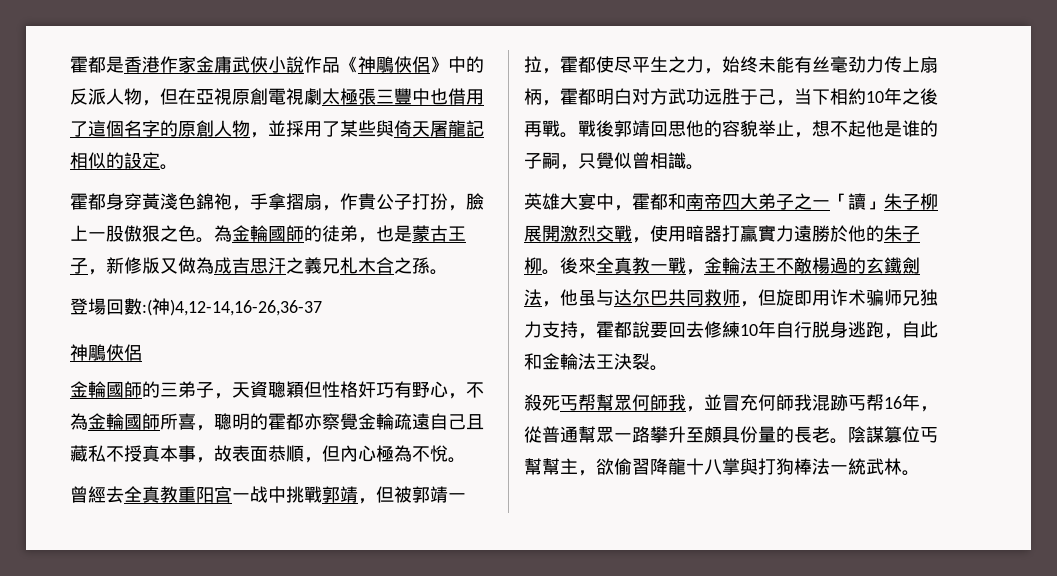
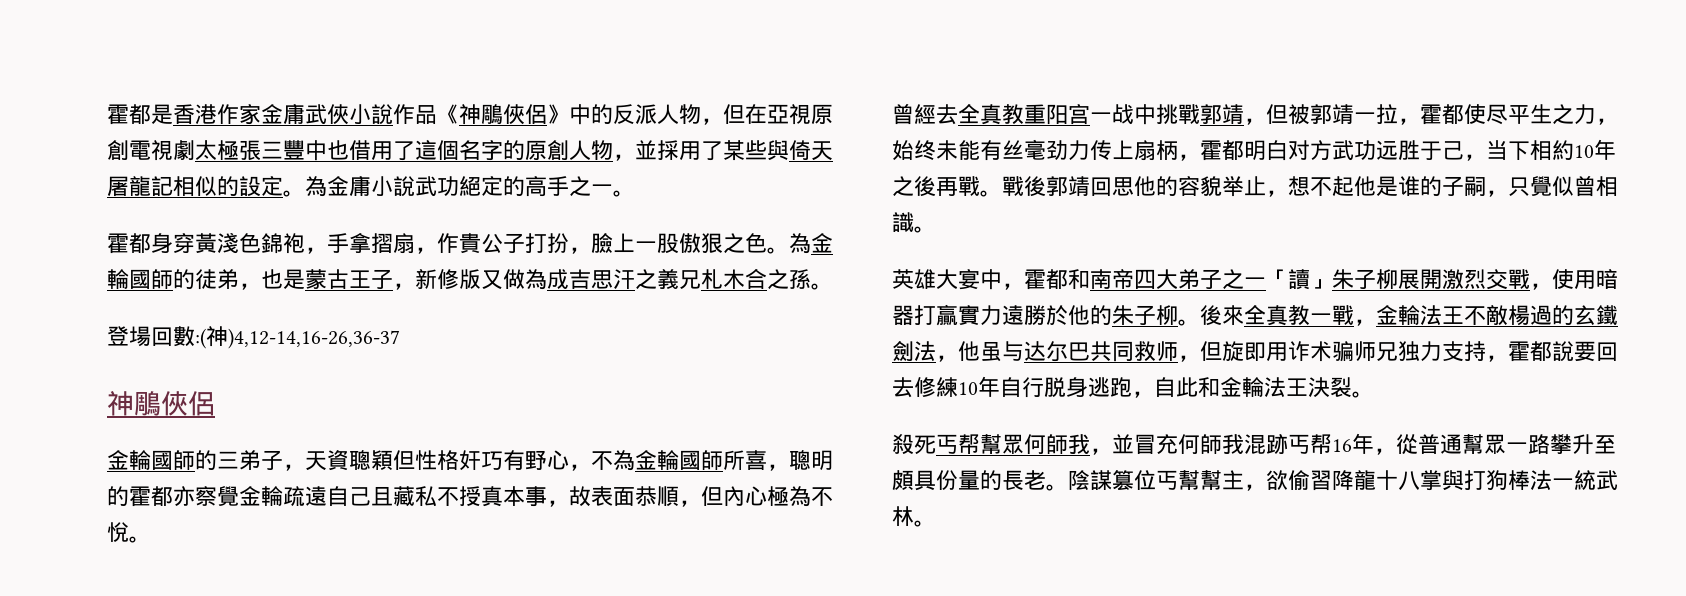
+ 為金庸小說武功絕定的高手之一。

